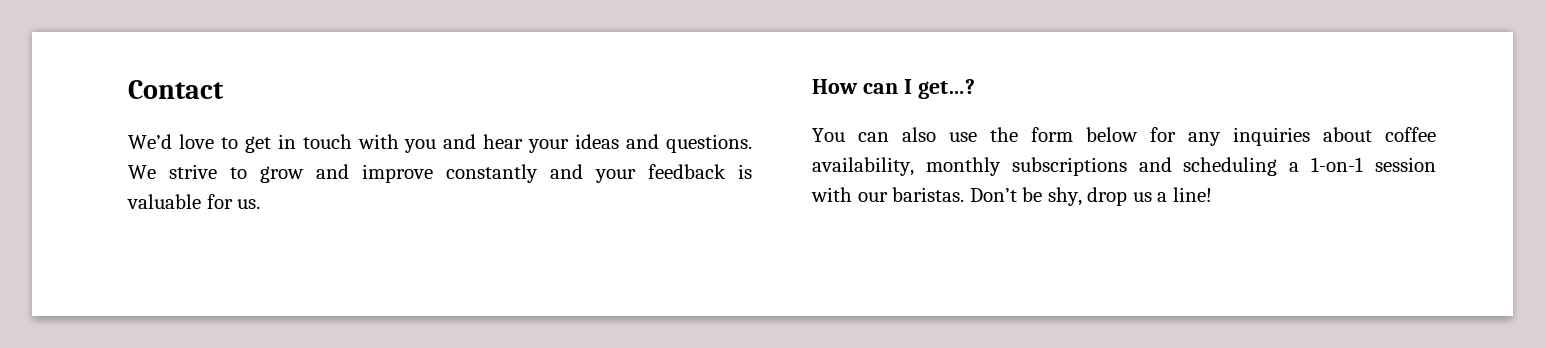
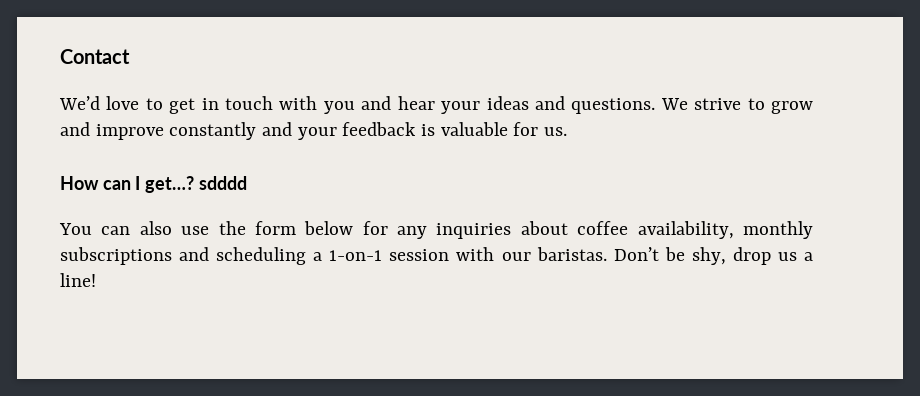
- How can I get…?
+ How can I get…? sdddd

